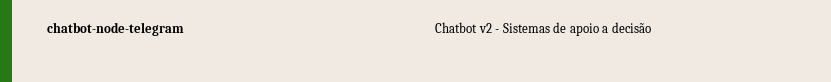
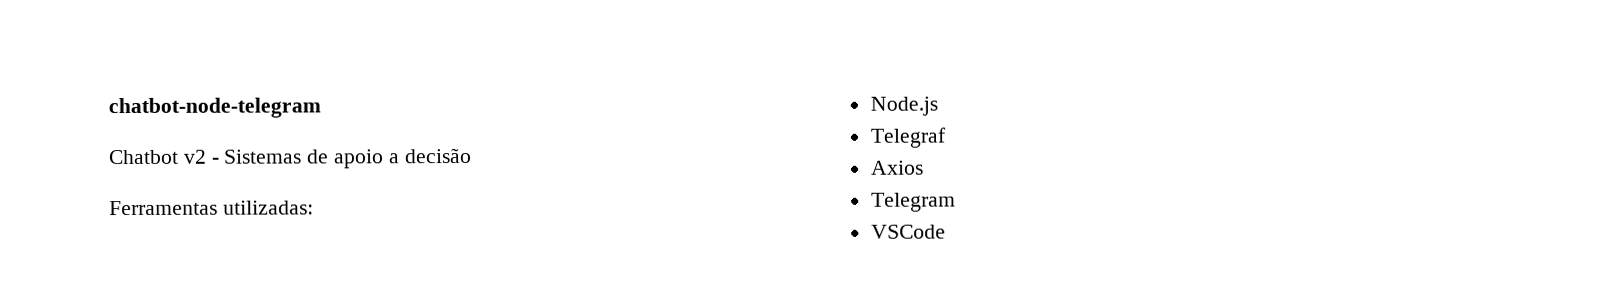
+ Ferramentas utilizadas:
+ Node.js
+ Telegraf
+ Axios
+ Telegram
+ VSCode

